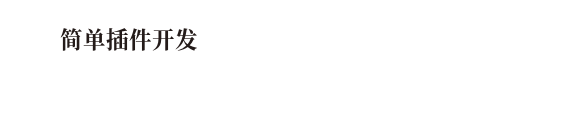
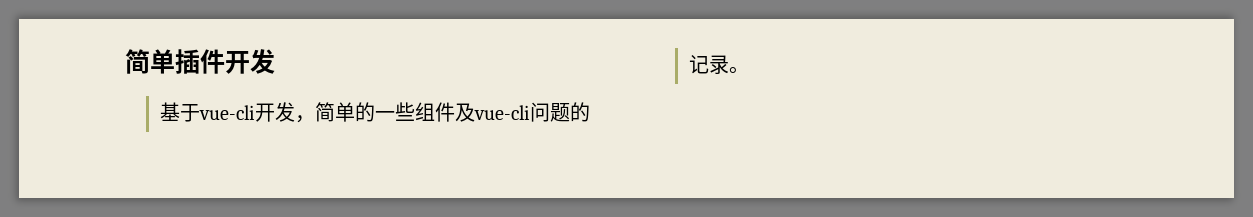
+ 基于vue-cli开发，简单的一些组件及vue-cli问题的记录。

